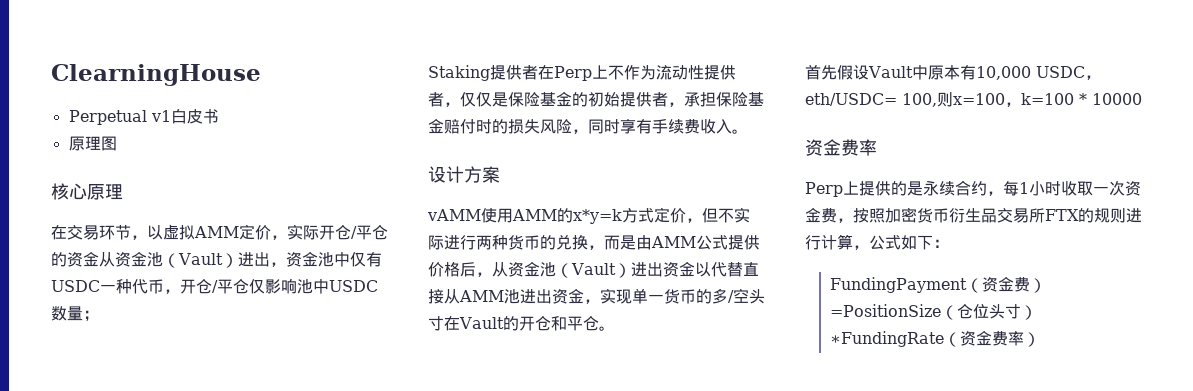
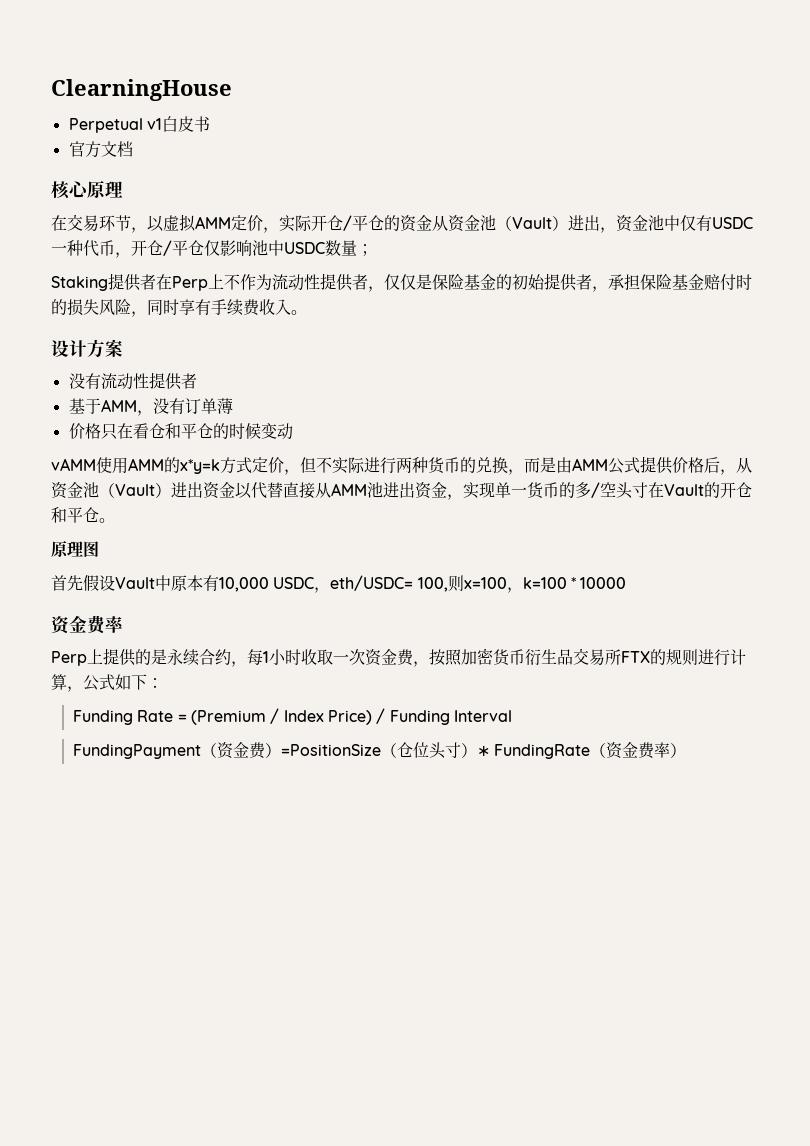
- 原理图
+ 官方文档
+ 没有流动性提供者
+ 基于AMM，没有订单薄
+ 价格只在看仓和平仓的时候变动
+ 原理图
+ Funding Rate = (Premium / Index Price) / Funding Interval
- FundingPayment（资金费）=PositionSize（仓位头寸）∗FundingRate（资金费率）
+ FundingPayment（资金费）=PositionSize（仓位头寸）∗ FundingRate（资金费率）

